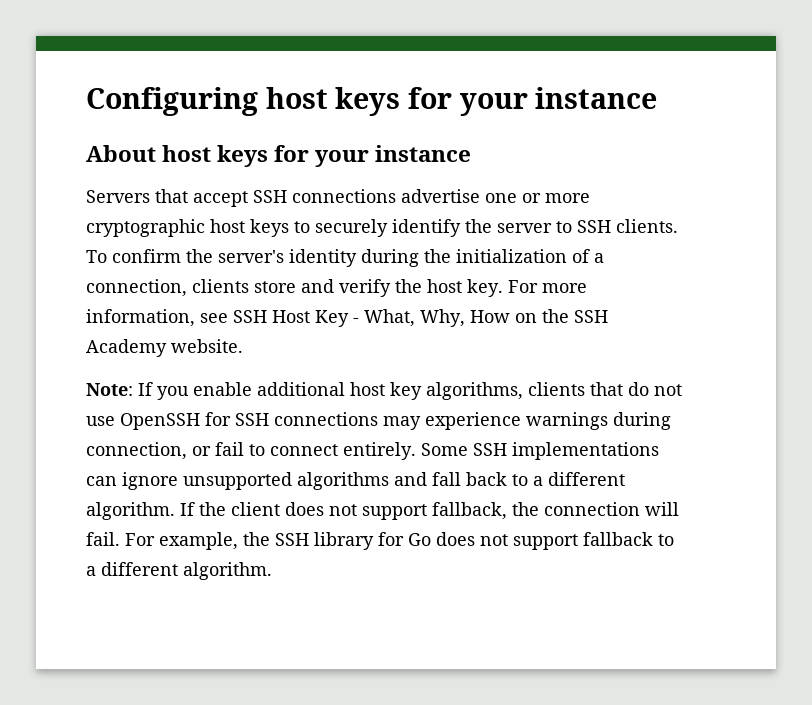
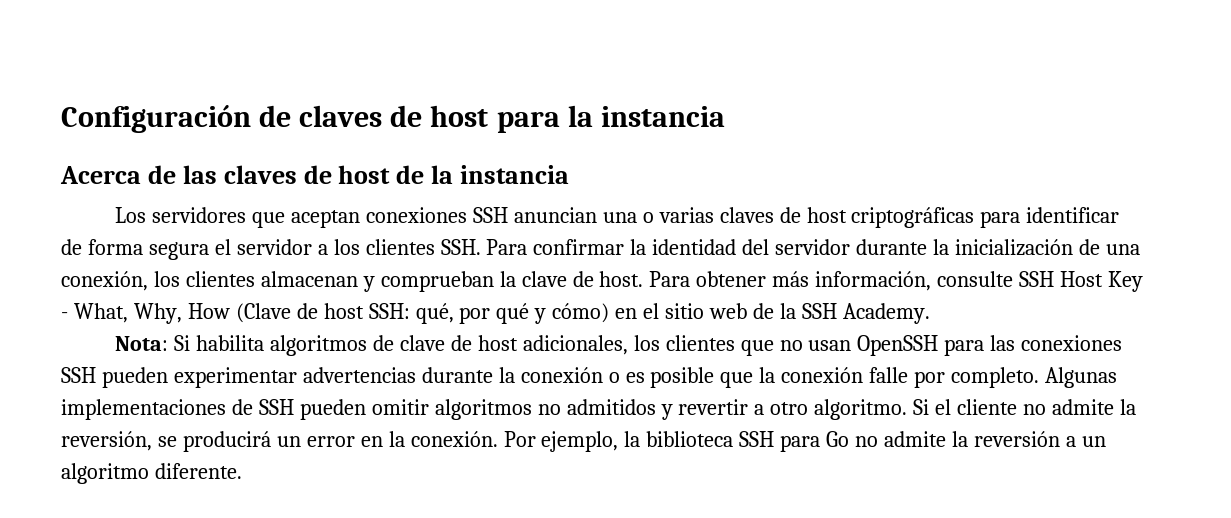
- Configuring host keys for your instance
- About host keys for your instance
- Servers that accept SSH connections advertise one or more cryptographic host keys to securely identify the server to SSH clients. To confirm the server's identity during the initialization of a connection, clients store and verify the host key. For more information, see SSH Host Key - What, Why, How on the SSH Academy website.
- Note: If you enable additional host key algorithms, clients that do not use OpenSSH for SSH connections may experience warnings during connection, or fail to connect entirely. Some SSH implementations can ignore unsupported algorithms and fall back to a different algorithm. If the client does not support fallback, the connection will fail. For example, the SSH library for Go does not support fallback to a different algorithm.
+ Configuración de claves de host para la instancia
+ Acerca de las claves de host de la instancia
+ Los servidores que aceptan conexiones SSH anuncian una o varias claves de host criptográficas para identificar de forma segura el servidor a los clientes SSH. Para confirmar la identidad del servidor durante la inicialización de una conexión, los clientes almacenan y comprueban la clave de host. Para obtener más información, consulte SSH Host Key - What, Why, How (Clave de host SSH: qué, por qué y cómo) en el sitio web de la SSH Academy.
+ Nota: Si habilita algoritmos de clave de host adicionales, los clientes que no usan OpenSSH para las conexiones SSH pueden experimentar advertencias durante la conexión o es posible que la conexión falle por completo. Algunas implementaciones de SSH pueden omitir algoritmos no admitidos y revertir a otro algoritmo. Si el cliente no admite la reversión, se producirá un error en la conexión. Por ejemplo, la biblioteca SSH para Go no admite la reversión a un algoritmo diferente.

